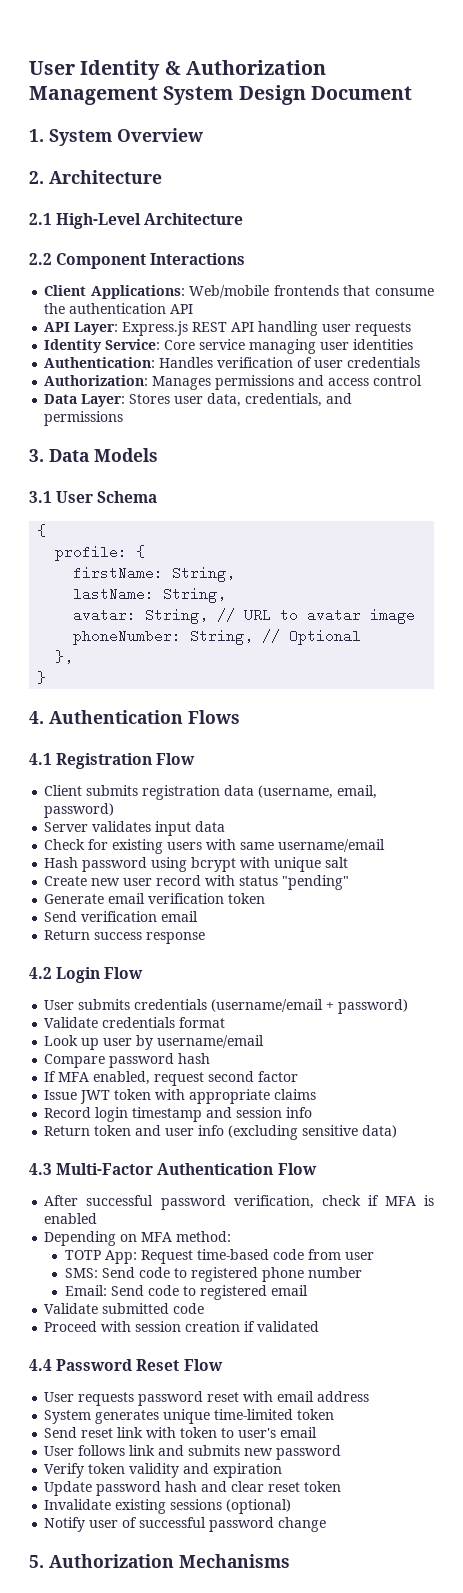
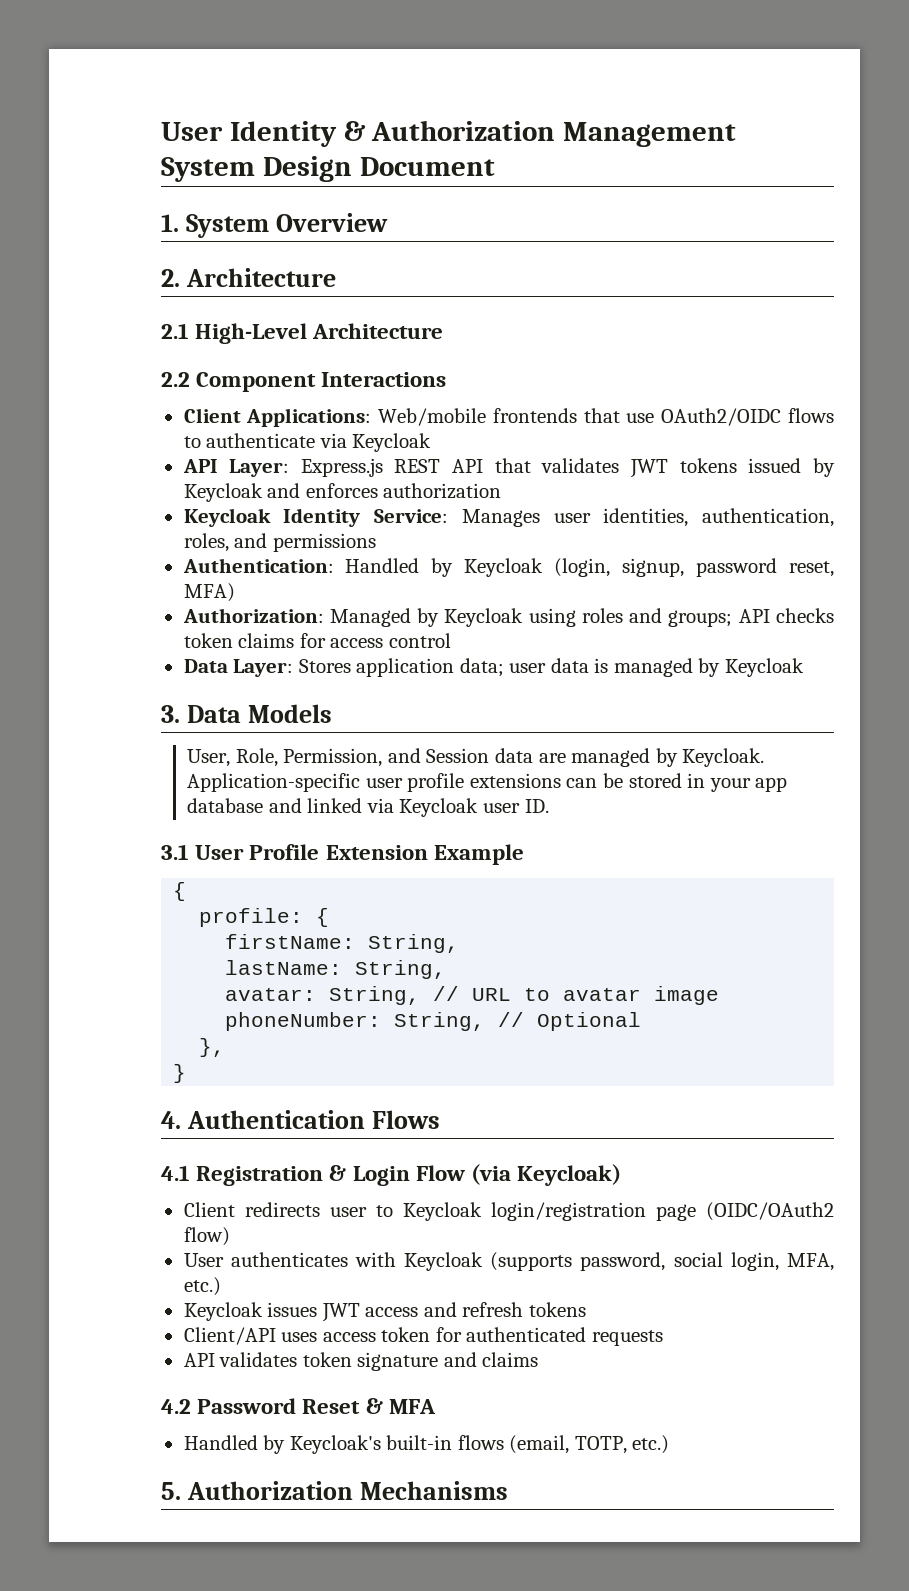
- Client Applications: Web/mobile frontends that consume the authentication API
+ Client Applications: Web/mobile frontends that use OAuth2/OIDC flows to authenticate via Keycloak
- API Layer: Express.js REST API handling user requests
- Identity Service: Core service managing user identities
- Authentication: Handles verification of user credentials
- Authorization: Manages permissions and access control
+ API Layer: Express.js REST API that validates JWT tokens issued by Keycloak and enforces authorization
+ Keycloak Identity Service: Manages user identities, authentication, roles, and permissions
+ Authentication: Handled by Keycloak (login, signup, password reset, MFA)
+ Authorization: Managed by Keycloak using roles and groups; API checks token claims for access control
- Data Layer: Stores user data, credentials, and permissions
+ Data Layer: Stores application data; user data is managed by Keycloak
  3. Data Models
+ User, Role, Permission, and Session data are managed by Keycloak. Application-specific user profile extensions can be stored in your app database and linked via Keycloak user ID.
- 3.1 User Schema
+ 3.1 User Profile Extension Example
- 4.1 Registration Flow
- Client submits registration data (username, email, password)
- Server validates input data
- Check for existing users with same username/email
- Hash password using bcrypt with unique salt
- Create new user record with status "pending"
- Generate email verification token
- Send verification email
- Return success response
- 4.2 Login Flow
- User submits credentials (username/email + password)
- Validate credentials format
- Look up user by username/email
- Compare password hash
- If MFA enabled, request second factor
- Issue JWT token with appropriate claims
- Record login timestamp and session info
- Return token and user info (excluding sensitive data)
- 4.3 Multi-Factor Authentication Flow
- After successful password verification, check if MFA is enabled
- Depending on MFA method:
- TOTP App: Request time-based code from user
- SMS: Send code to registered phone number
- Email: Send code to registered email
- Validate submitted code
- Proceed with session creation if validated
- 4.4 Password Reset Flow
- User requests password reset with email address
- System generates unique time-limited token
- Send reset link with token to user's email
- User follows link and submits new password
- Verify token validity and expiration
- Update password hash and clear reset token
- Invalidate existing sessions (optional)
- Notify user of successful password change
+ 4.1 Registration & Login Flow (via Keycloak)
+ Client redirects user to Keycloak login/registration page (OIDC/OAuth2 flow)
+ User authenticates with Keycloak (supports password, social login, MFA, etc.)
+ Keycloak issues JWT access and refresh tokens
+ Client/API uses access token for authenticated requests
+ API validates token signature and claims
+ 4.2 Password Reset & MFA
+ Handled by Keycloak's built-in flows (email, TOTP, etc.)

